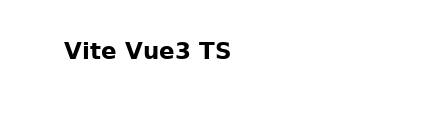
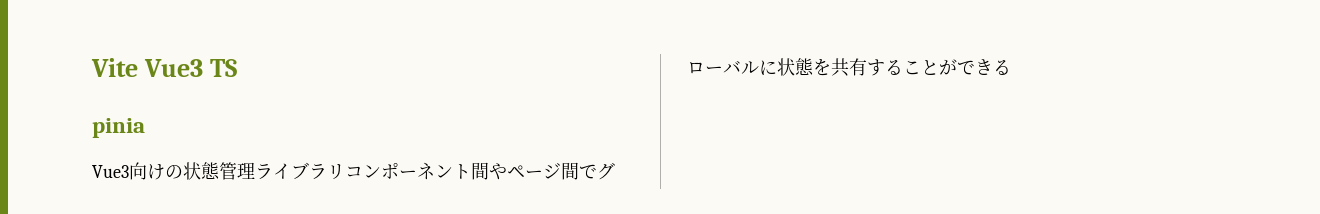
+ pinia
+ Vue3向けの状態管理ライブラリコンポーネント間やページ間でグローバルに状態を共有することができる

